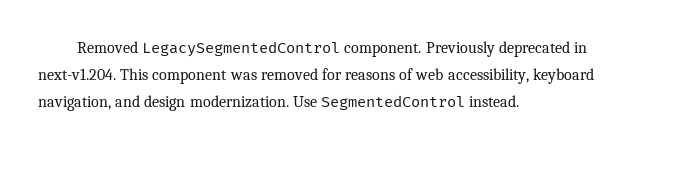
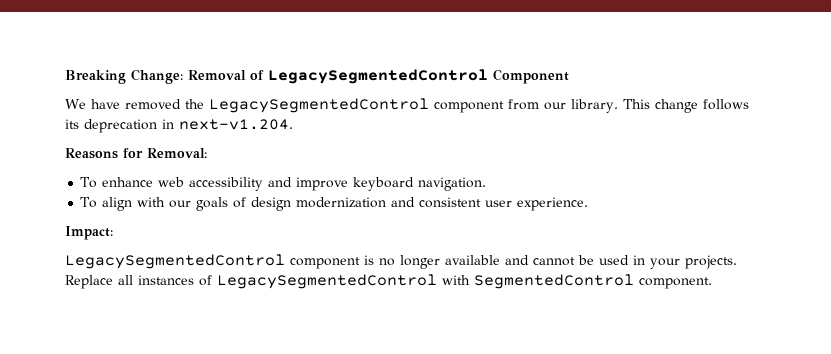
- Removed LegacySegmentedControl component. Previously deprecated in next-v1.204. This component was removed for reasons of web accessibility, keyboard navigation, and design modernization. Use SegmentedControl instead.
+ Breaking Change: Removal of LegacySegmentedControl Component
+ We have removed the LegacySegmentedControl component from our library. This change follows its deprecation in next-v1.204.
+ Reasons for Removal:
+ To enhance web accessibility and improve keyboard navigation.
+ To align with our goals of design modernization and consistent user experience.
+ Impact:
+ LegacySegmentedControl component is no longer available and cannot be used in your projects. Replace all instances of LegacySegmentedControl with SegmentedControl component.

